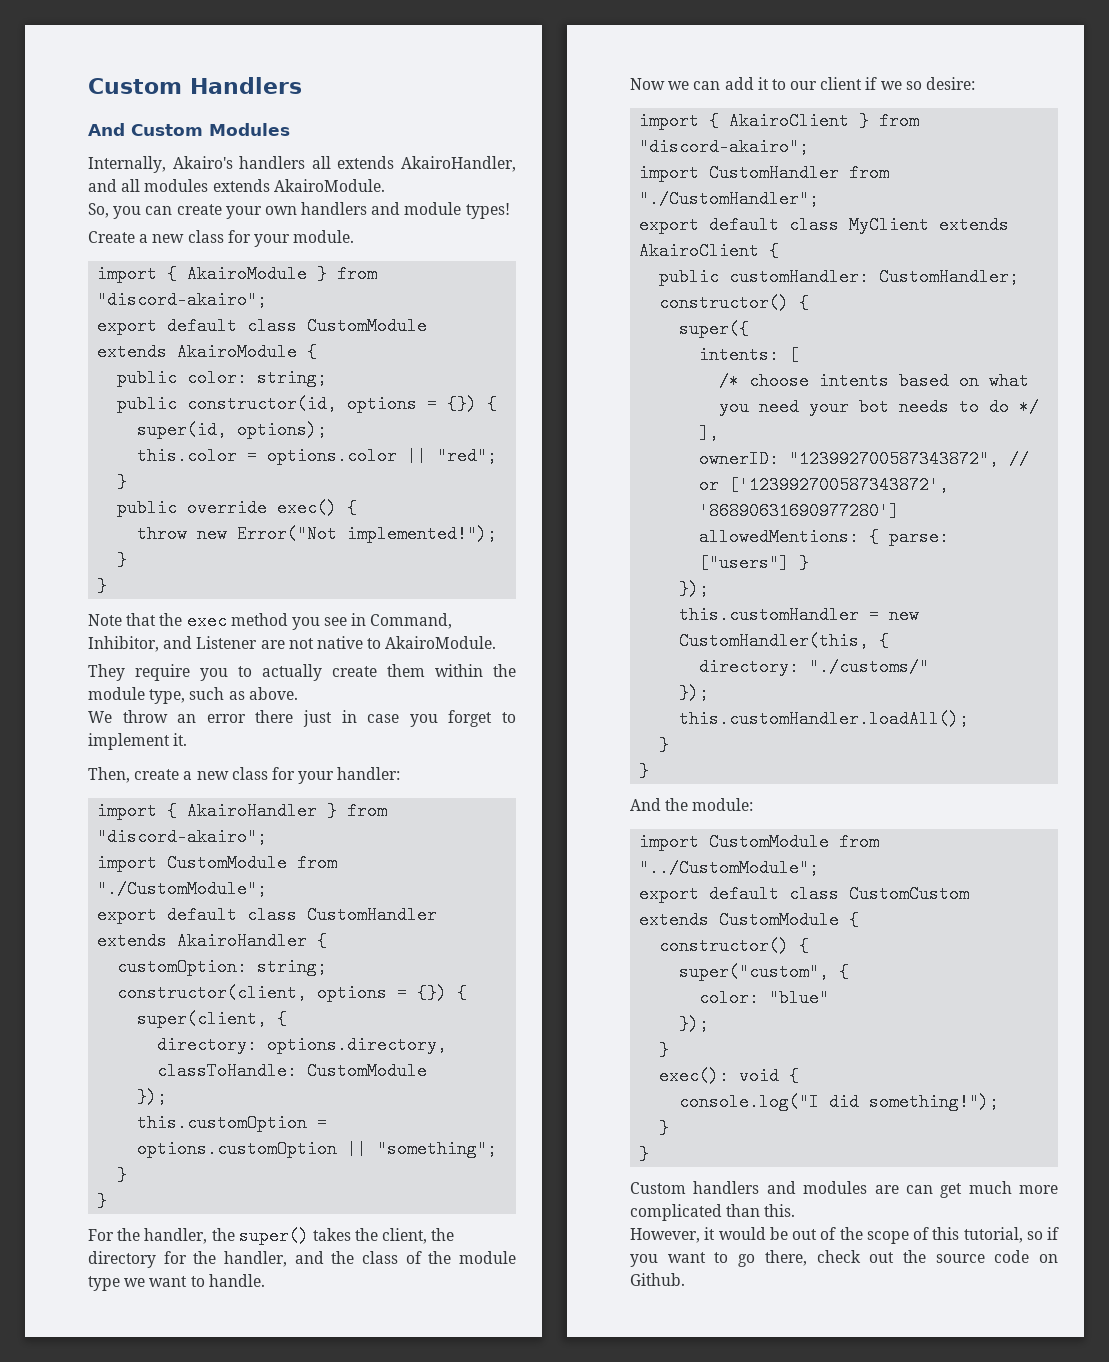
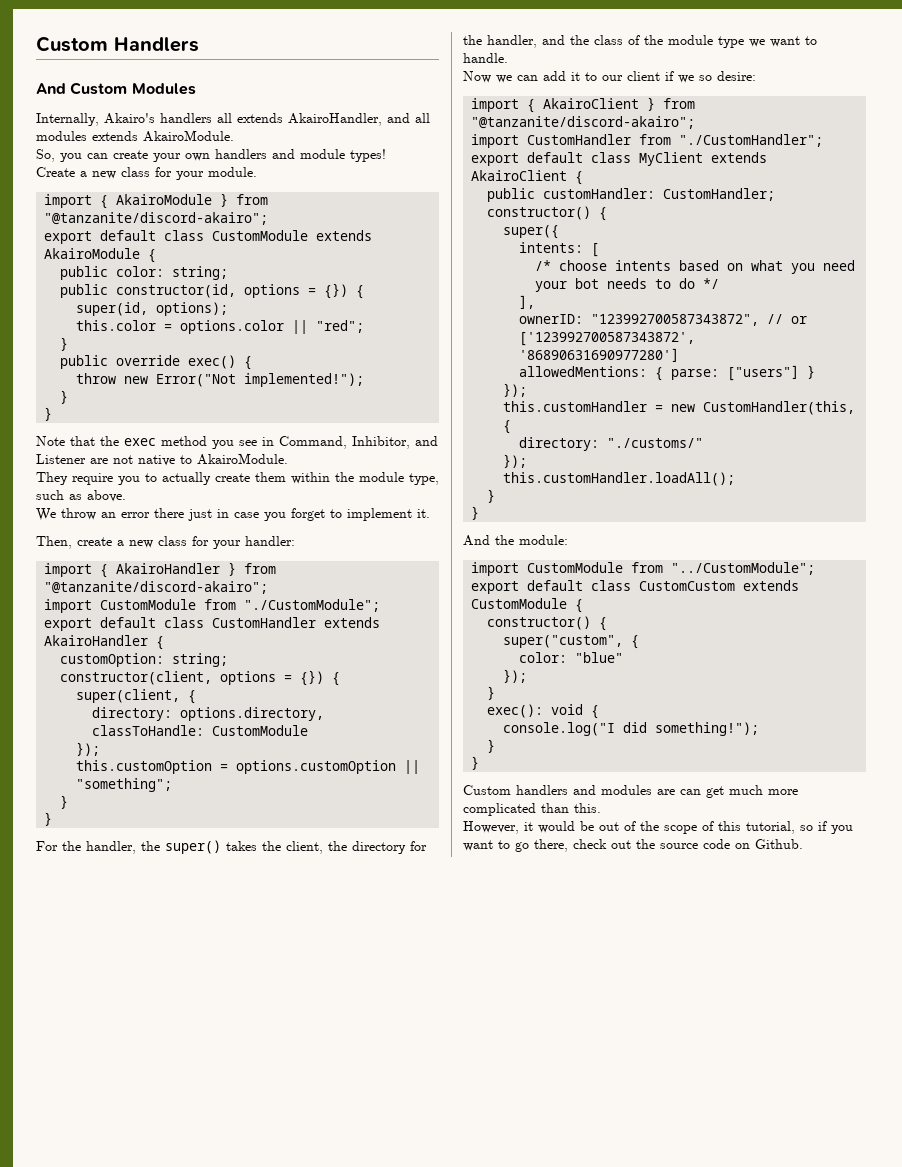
- import { AkairoModule } from "discord-akairo";
+ import { AkairoModule } from "@tanzanite/discord-akairo";
- import { AkairoHandler } from "discord-akairo";
+ import { AkairoHandler } from "@tanzanite/discord-akairo";
- import { AkairoClient } from "discord-akairo";
+ import { AkairoClient } from "@tanzanite/discord-akairo";

